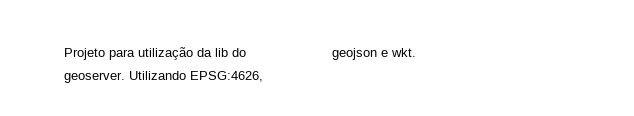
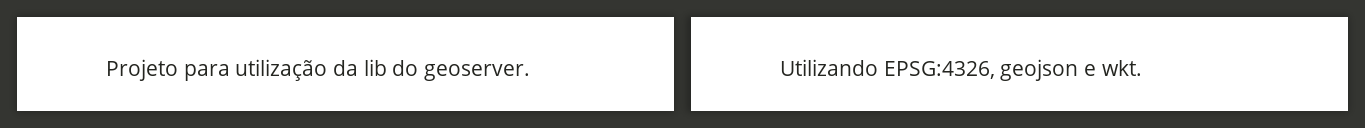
- Utilizando EPSG:4626, geojson e wkt.
+ Utilizando EPSG:4326, geojson e wkt.

